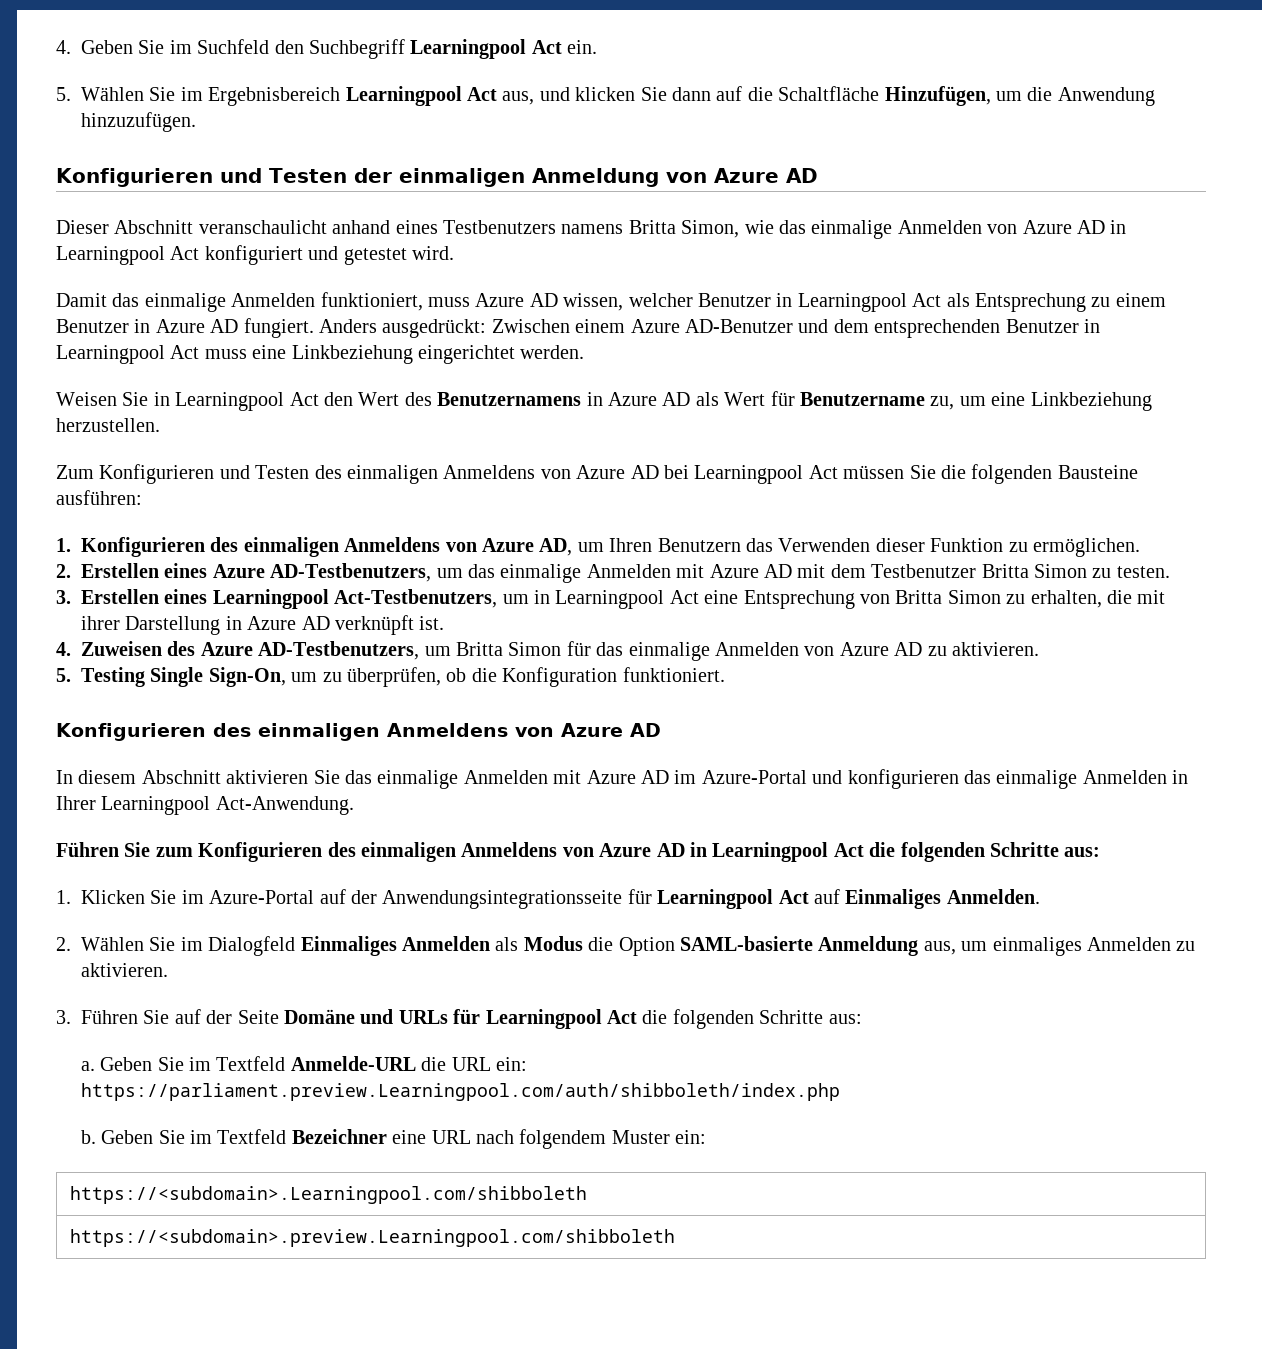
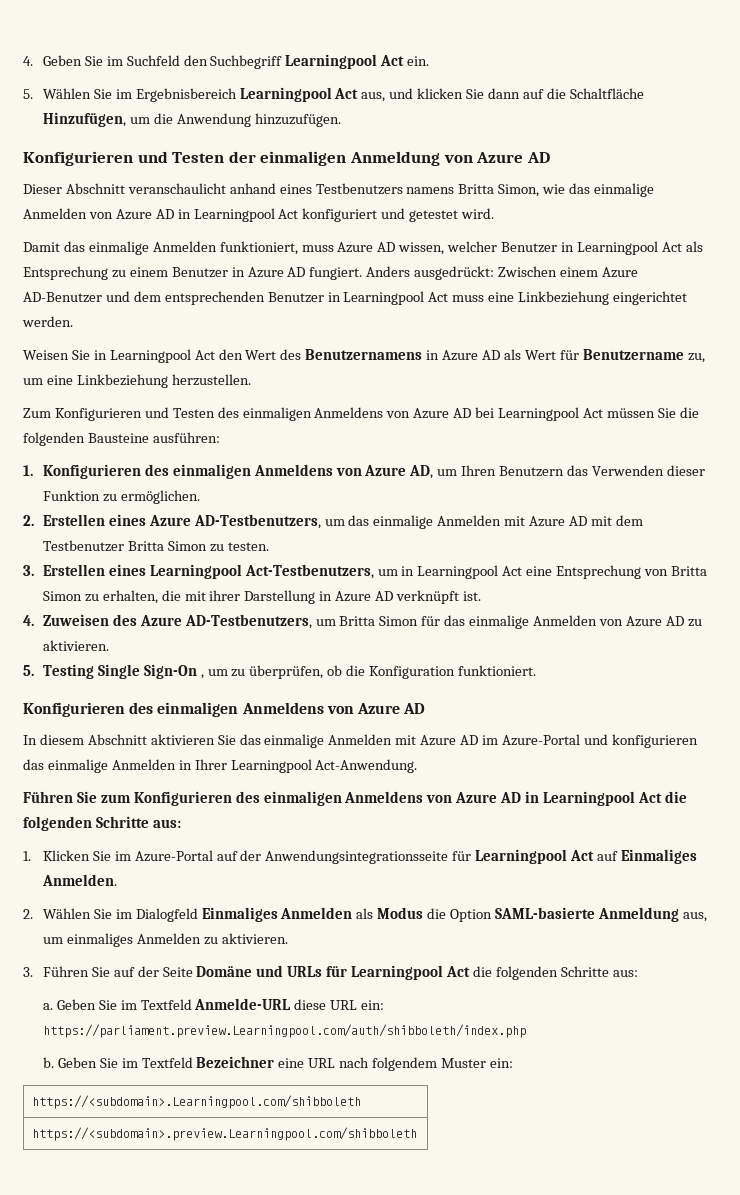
- 5. Testing Single Sign-On, um zu überprüfen, ob die Konfiguration funktioniert.
+ 5. Testing Single Sign-On , um zu überprüfen, ob die Konfiguration funktioniert.
- Geben Sie im Textfeld Anmelde-URL die URL ein: https://parliament.preview.Learningpool.com/auth/shibboleth/index.php
+ Geben Sie im Textfeld Anmelde-URL diese URL ein: https://parliament.preview.Learningpool.com/auth/shibboleth/index.php

